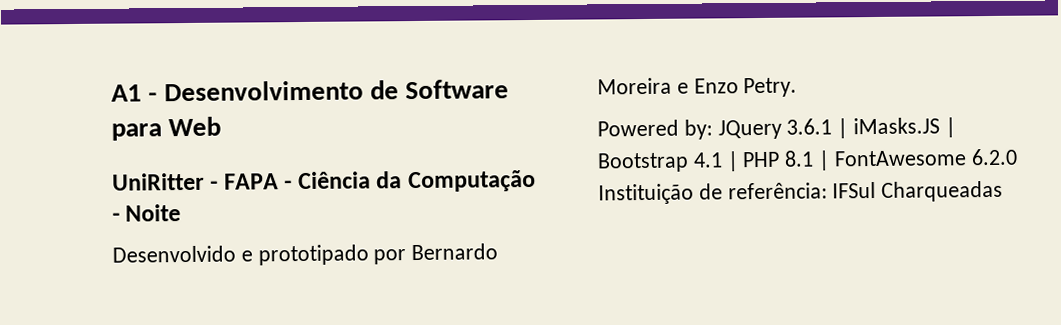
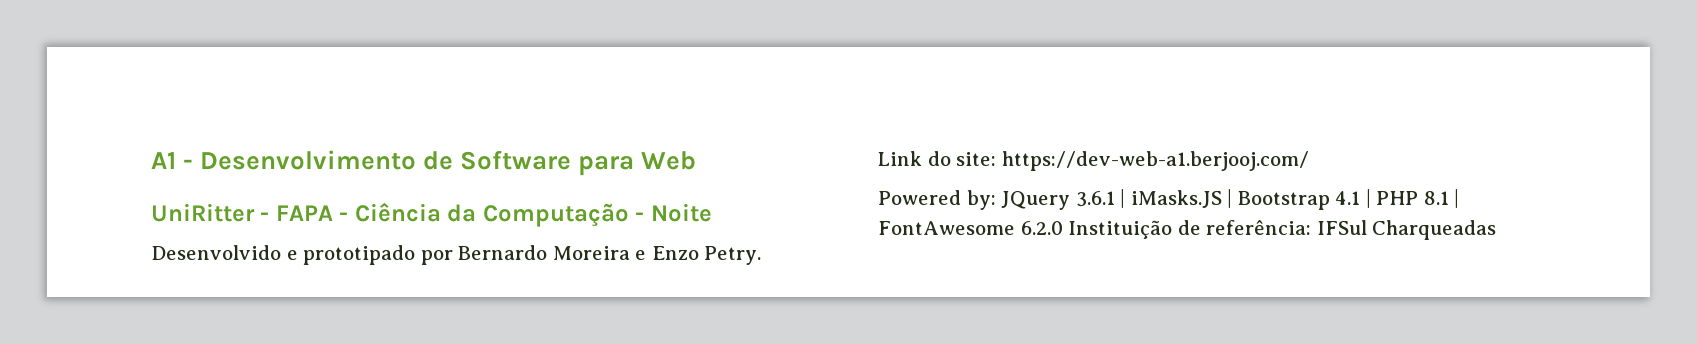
+ Link do site: https://dev-web-a1.berjooj.com/

